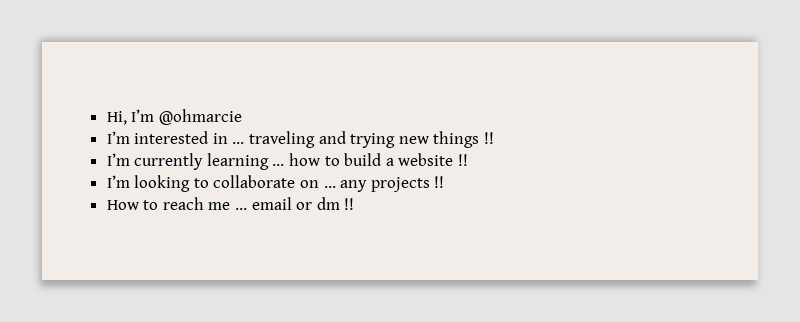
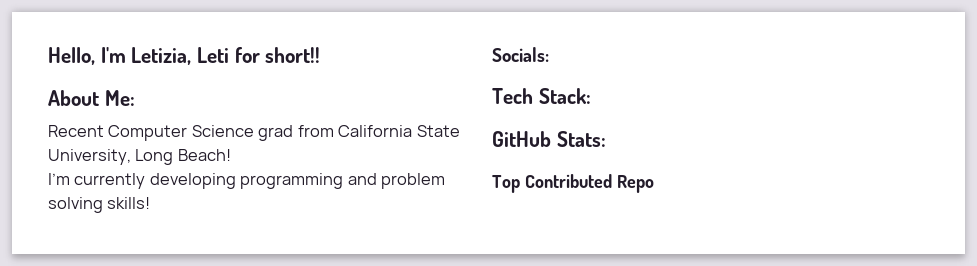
- Hi, I’m @ohmarcie
- I’m interested in ... traveling and trying new things !!
- I’m currently learning ... how to build a website !!
- I’m looking to collaborate on ... any projects !!
- How to reach me ... email or dm !!
+ Hello, I'm Letizia, Leti for short!!
+ About Me:
+ Recent Computer Science grad from California State University, Long Beach!
+ I’m currently developing programming and problem solving skills!
+ Socials:
+ Tech Stack:
+ GitHub Stats:
+ Top Contributed Repo

